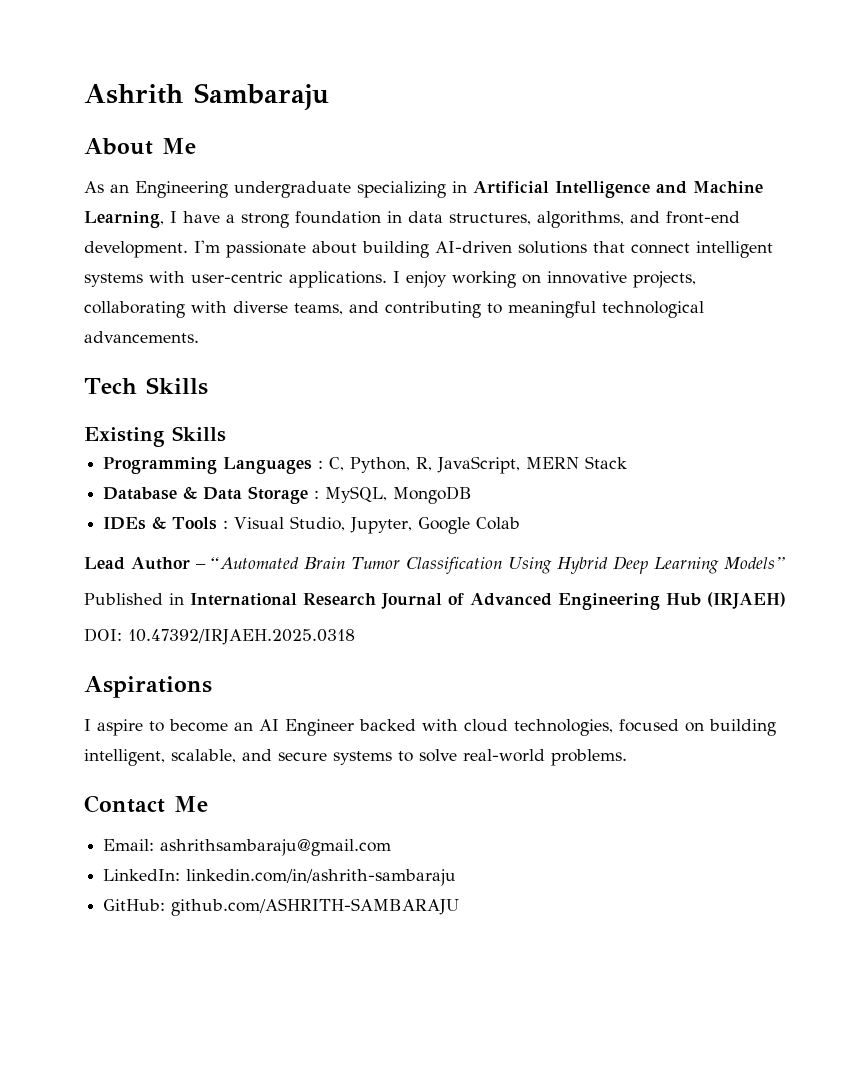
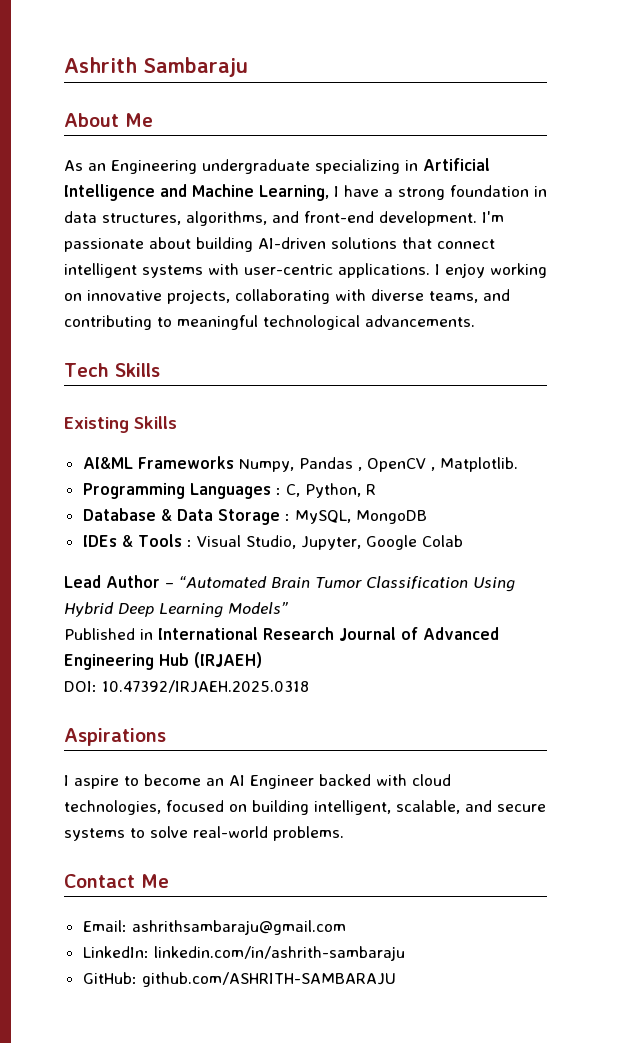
+ AI&ML Frameworks Numpy, Pandas , OpenCV , Matplotlib.
- Programming Languages : C, Python, R, JavaScript, MERN Stack
+ Programming Languages : C, Python, R

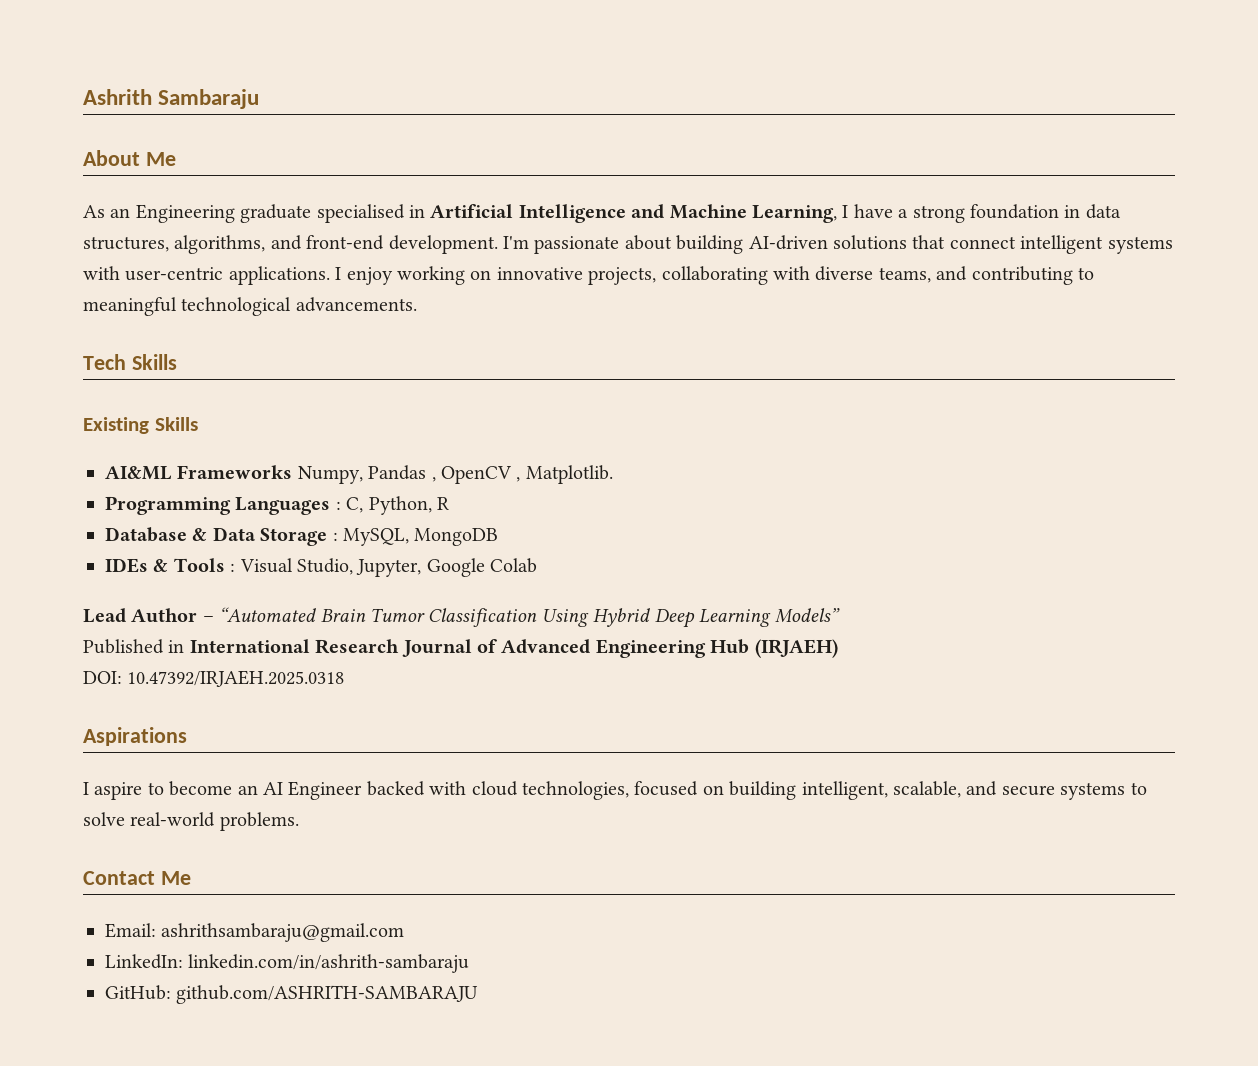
- As an Engineering undergraduate specializing in Artificial Intelligence and Machine Learning, I have a strong foundation in data structures, algorithms, and front-end development.
+ As an Engineering graduate specialised in Artificial Intelligence and Machine Learning, I have a strong foundation in data structures, algorithms, and front-end development.

